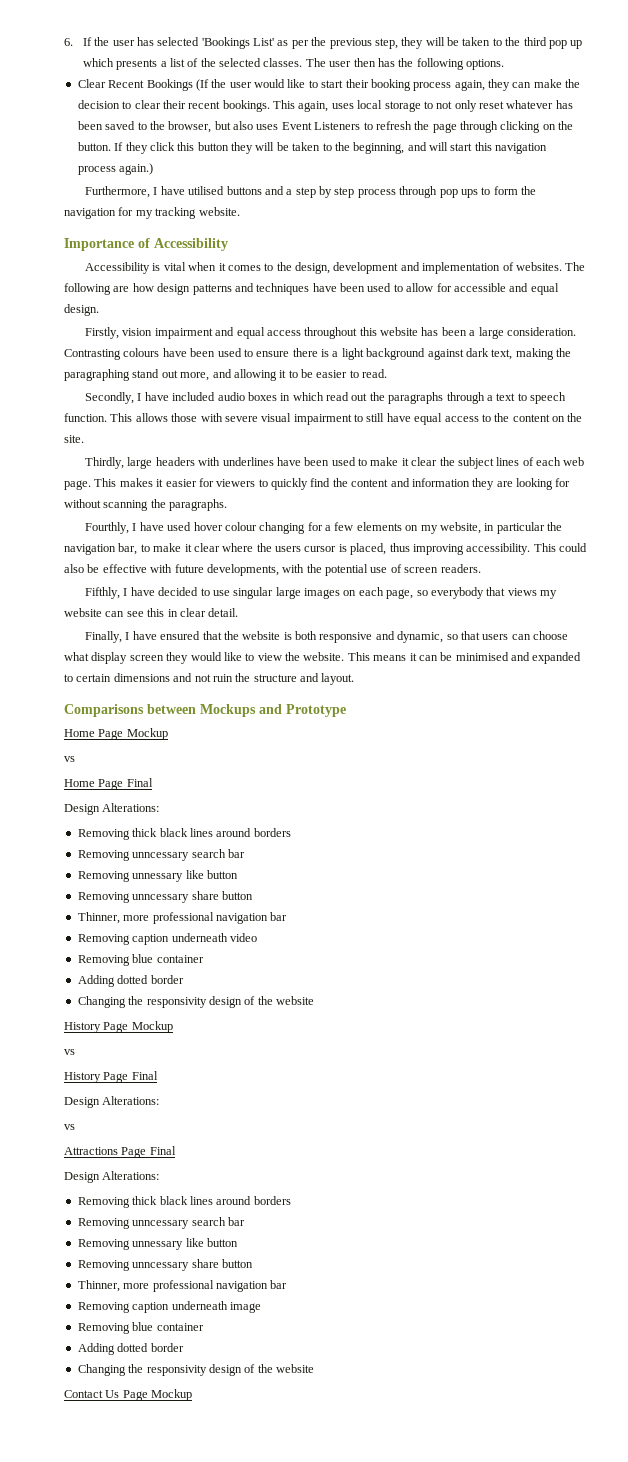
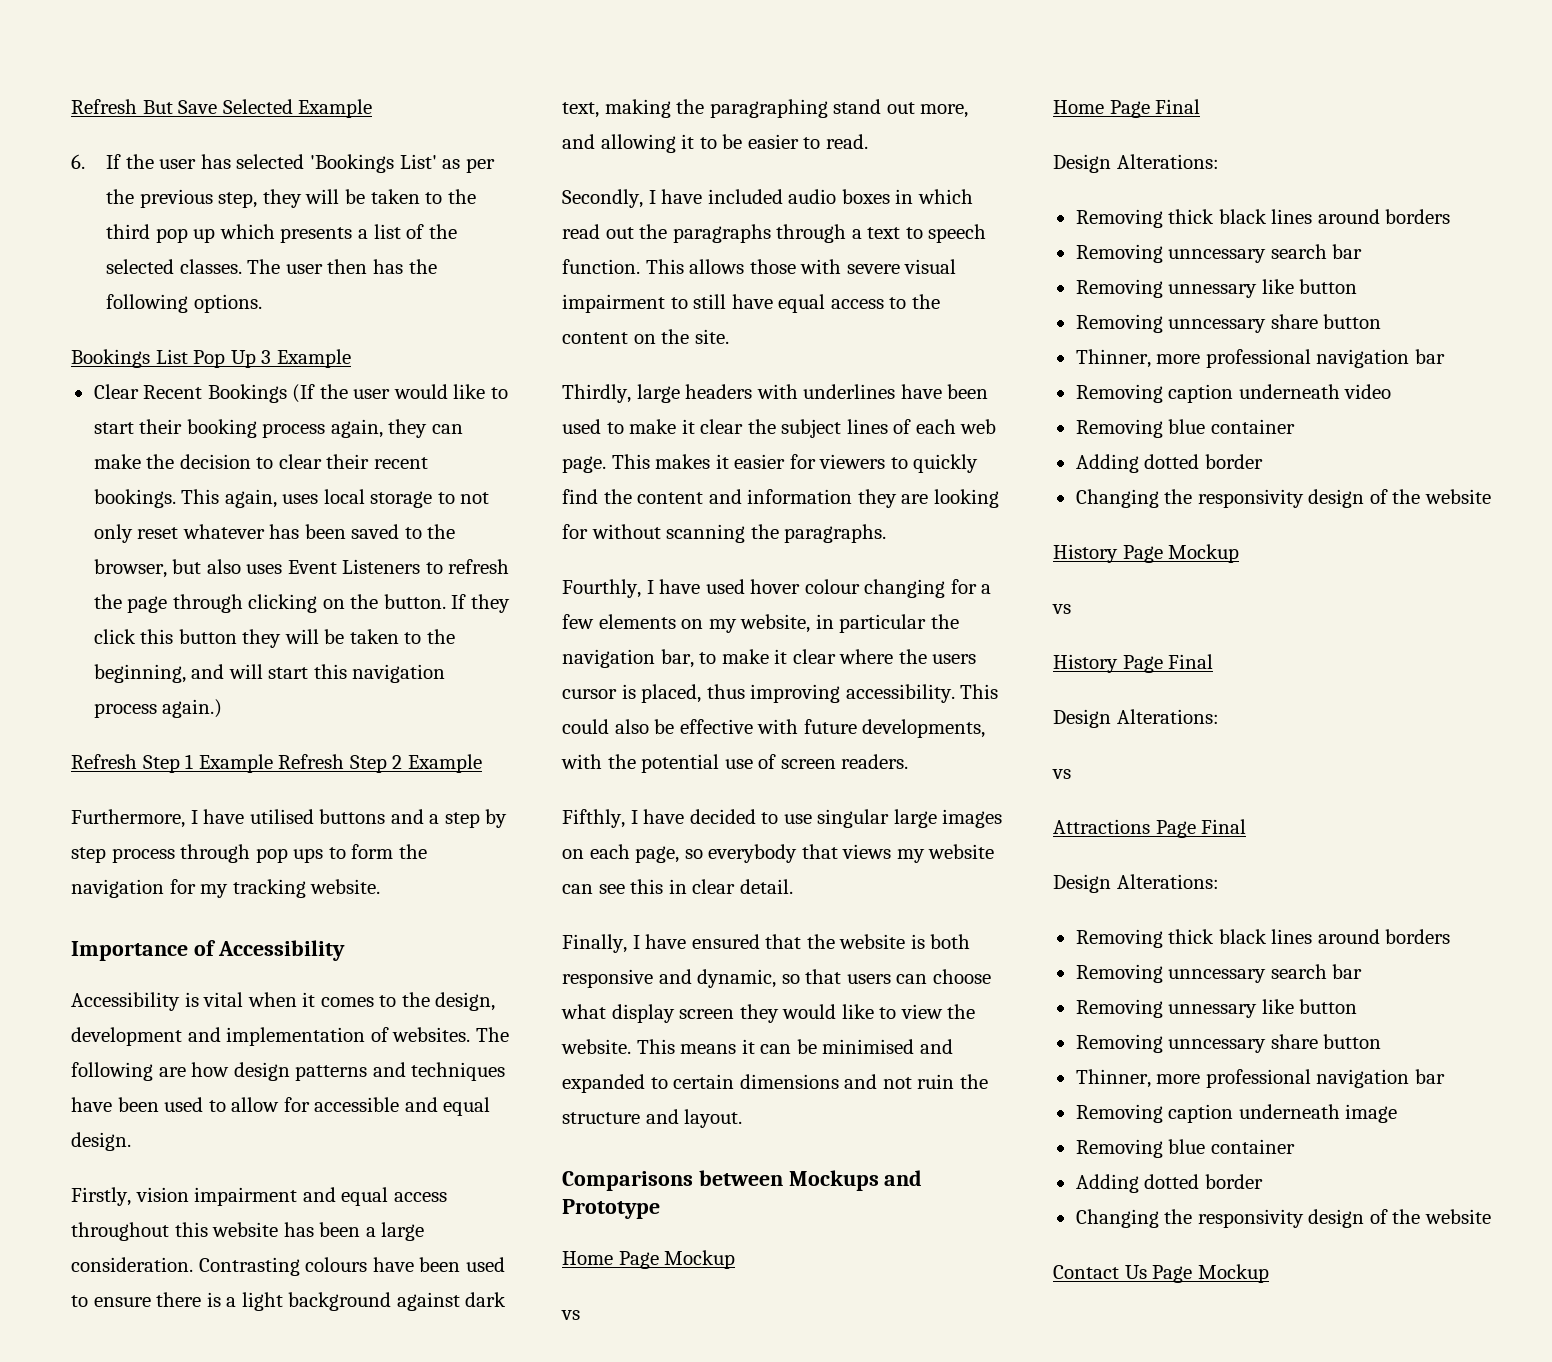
+ Refresh But Save Selected Example
+ Bookings List Pop Up 3 Example
+ Refresh Step 1 Example Refresh Step 2 Example

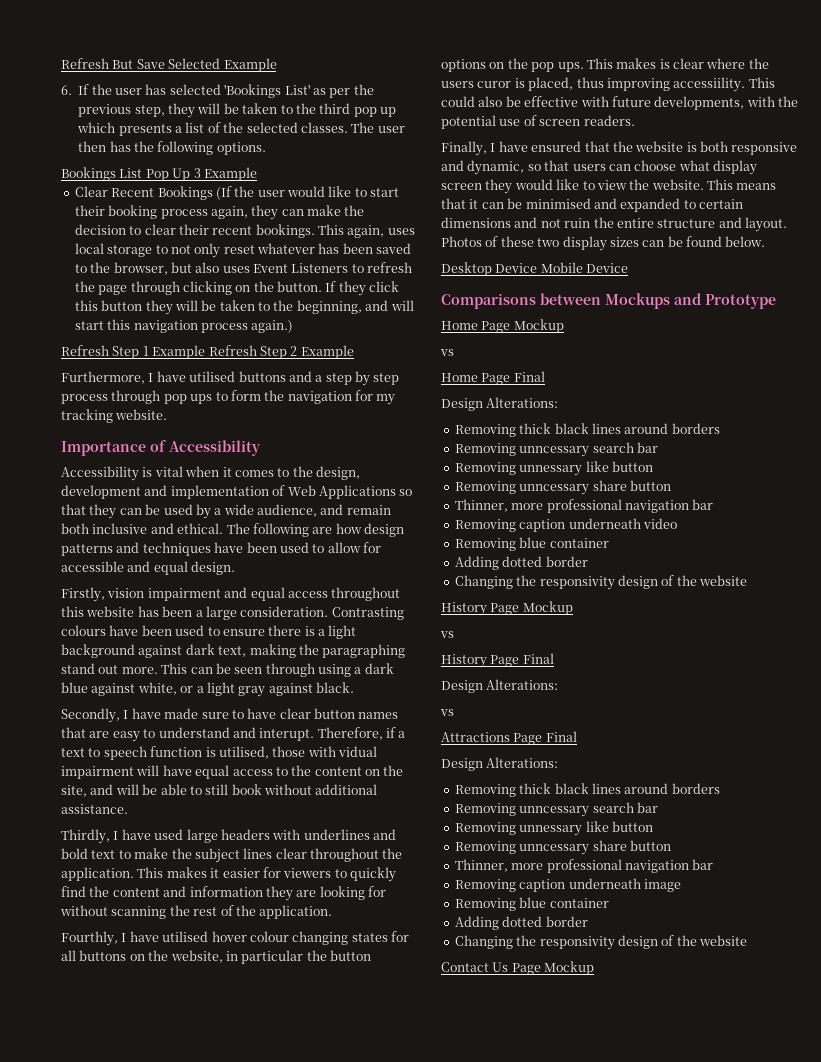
- Accessibility is vital when it comes to the design, development and implementation of websites.
+ Accessibility is vital when it comes to the design, development and implementation of Web Applications so that they can be used by a wide audience, and remain both inclusive and ethical.
- Contrasting colours have been used to ensure there is a light background against dark text, making the paragraphing stand out more, and allowing it to be easier to read.
- Secondly, I have included audio boxes in which read out the paragraphs through a text to speech function. This allows those with severe visual impairment to still have equal access to the content on the site.
- Thirdly, large headers with underlines have been used to make it clear the subject lines of each web page.
+ Contrasting colours have been used to ensure there is a light background against dark text, making the paragraphing stand out more. This can be seen through using a dark blue against white, or a light gray against black.
+ Secondly, I have made sure to have clear button names that are easy to understand and interupt. Therefore, if a text to speech function is utilised, those with vidual impairment will have equal access to the content on the site, and will be able to still book without additional assistance.
+ Thirdly, I have used large headers with underlines and bold text to make the subject lines clear throughout the application.
- This makes it easier for viewers to quickly find the content and information they are looking for without scanning the paragraphs.
+ This makes it easier for viewers to quickly find the content and information they are looking for without scanning the rest of the application.
- Fourthly, I have used hover colour changing for a few elements on my website, in particular the navigation bar, to make it clear where the users cursor is placed, thus improving accessibility.
+ Fourthly, I have utilised hover colour changing states for all buttons on the website, in particular the button options on the pop ups. This makes is clear where the users curor is placed, thus improving accessiility.
- Fifthly, I have decided to use singular large images on each page, so everybody that views my website can see this in clear detail.
- This means it can be minimised and expanded to certain dimensions and not ruin the structure and layout.
+ This means that it can be minimised and expanded to certain dimensions and not ruin the entire structure and layout. Photos of these two display sizes can be found below.
+ Desktop Device Mobile Device

